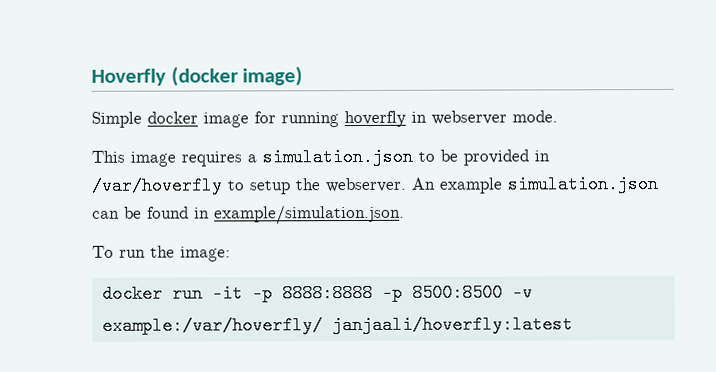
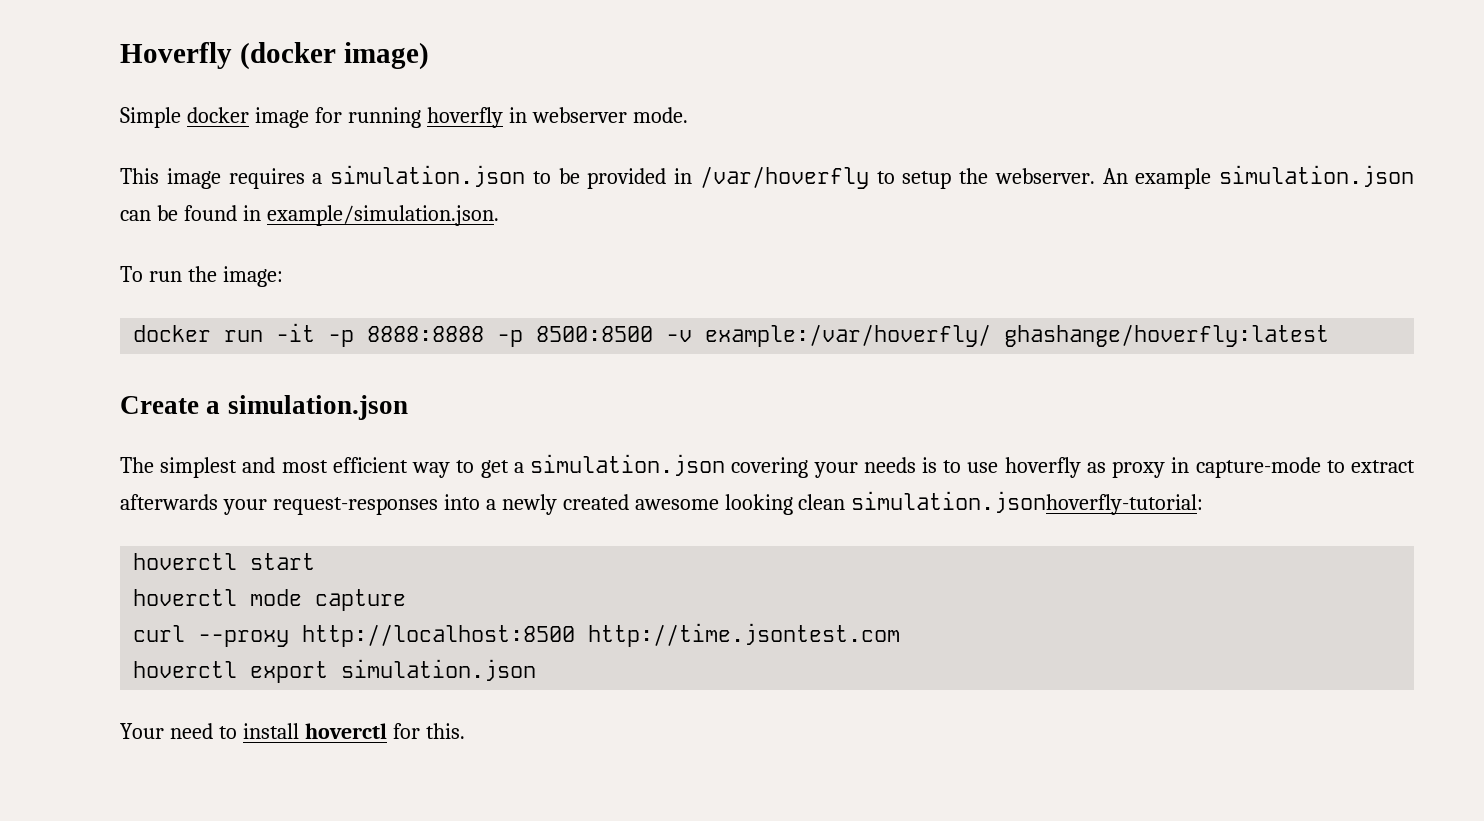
- docker run -it -p 8888:8888 -p 8500:8500 -v example:/var/hoverfly/ janjaali/hoverfly:latest
+ docker run -it -p 8888:8888 -p 8500:8500 -v example:/var/hoverfly/ ghashange/hoverfly:latest
+ Create a simulation.json
+ The simplest and most efficient way to get a simulation.json covering your needs is to use hoverfly as proxy in capture-mode to extract afterwards your request-responses into a newly created awesome looking clean simulation.jsonhoverfly-tutorial:
+ hoverctl start
+ hoverctl mode capture
+ curl --proxy http://localhost:8500 http://time.jsontest.com
+ hoverctl export simulation.json
+ Your need to install hoverctl for this.

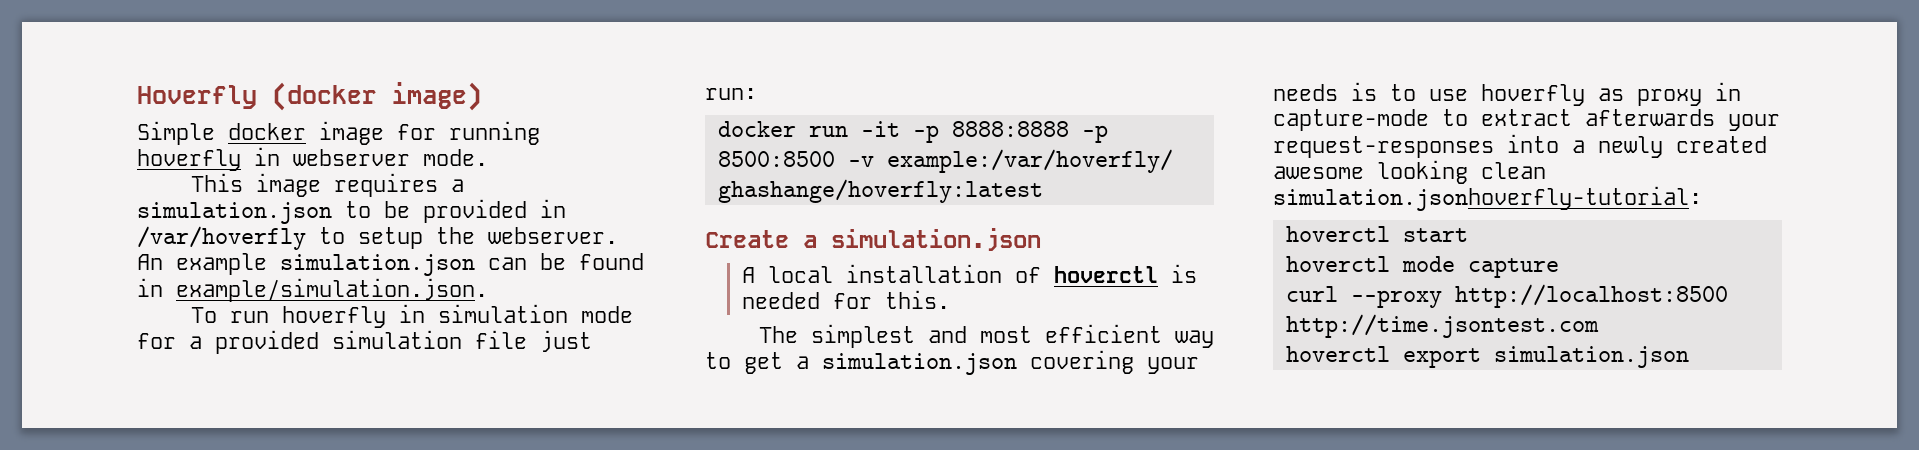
- To run the image:
+ To run hoverfly in simulation mode for a provided simulation file just run:
+ A local installation of hoverctl is needed for this.
- Your need to install hoverctl for this.

